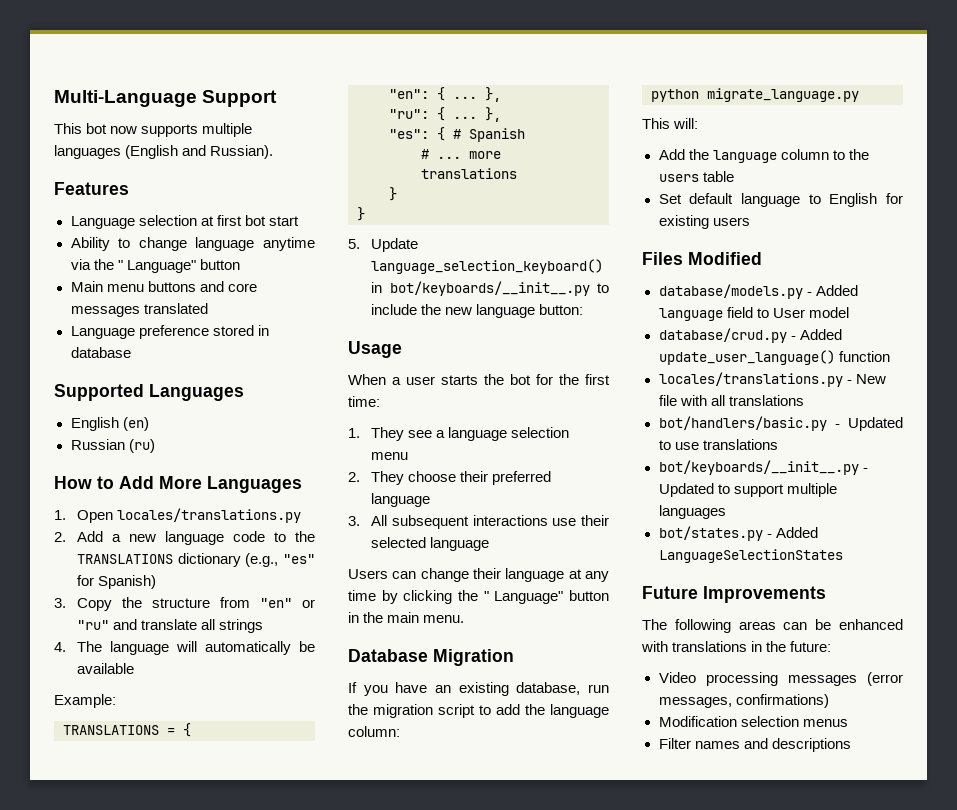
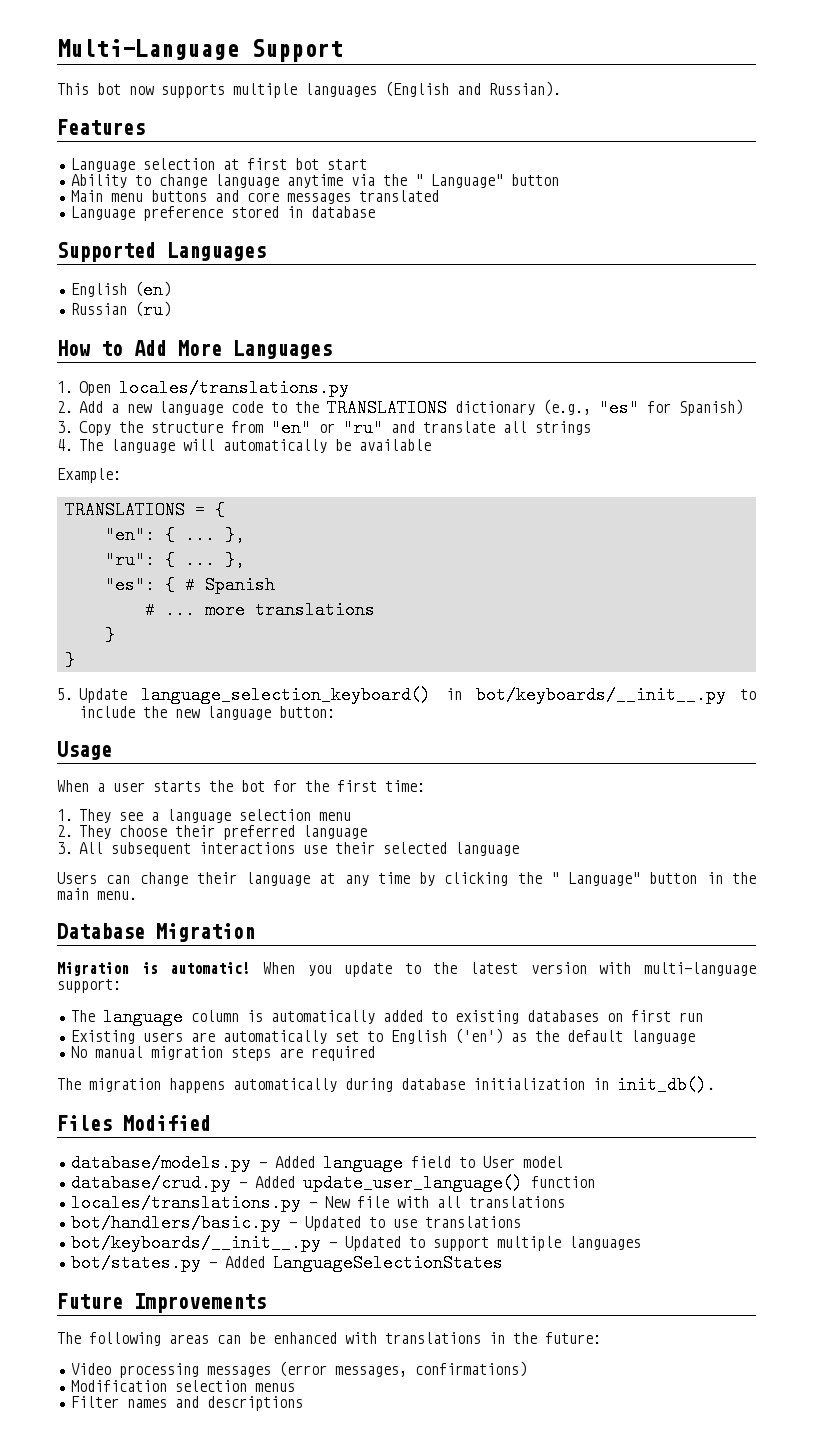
- If you have an existing database, run the migration script to add the language column:
- python migrate_language.py
- This will:
- Add the language column to the users table
- Set default language to English for existing users
+ Migration is automatic! When you update to the latest version with multi-language support:
+ The language column is automatically added to existing databases on first run
+ Existing users are automatically set to English ('en') as the default language
+ No manual migration steps are required
+ The migration happens automatically during database initialization in init_db().

